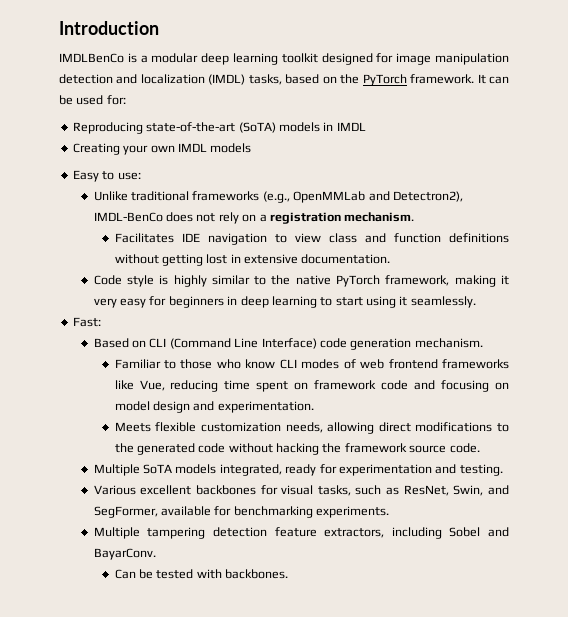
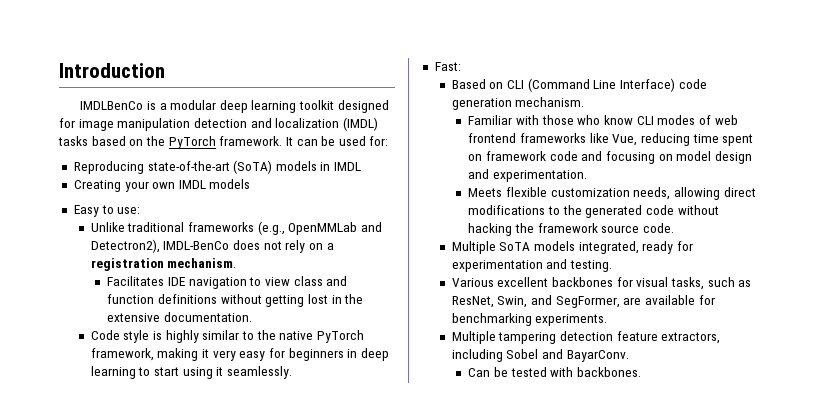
- IMDLBenCo is a modular deep learning toolkit designed for image manipulation detection and localization (IMDL) tasks, based on the PyTorch framework.
+ IMDLBenCo is a modular deep learning toolkit designed for image manipulation detection and localization (IMDL) tasks based on the PyTorch framework.
- Facilitates IDE navigation to view class and function definitions without getting lost in extensive documentation.
+ Facilitates IDE navigation to view class and function definitions without getting lost in the extensive documentation.
- Familiar to those who know CLI modes of web frontend frameworks like Vue, reducing time spent on framework code and focusing on model design and experimentation.
+ Familiar with those who know CLI modes of web frontend frameworks like Vue, reducing time spent on framework code and focusing on model design and experimentation.
- Various excellent backbones for visual tasks, such as ResNet, Swin, and SegFormer, available for benchmarking experiments.
+ Various excellent backbones for visual tasks, such as ResNet, Swin, and SegFormer, are available for benchmarking experiments.

